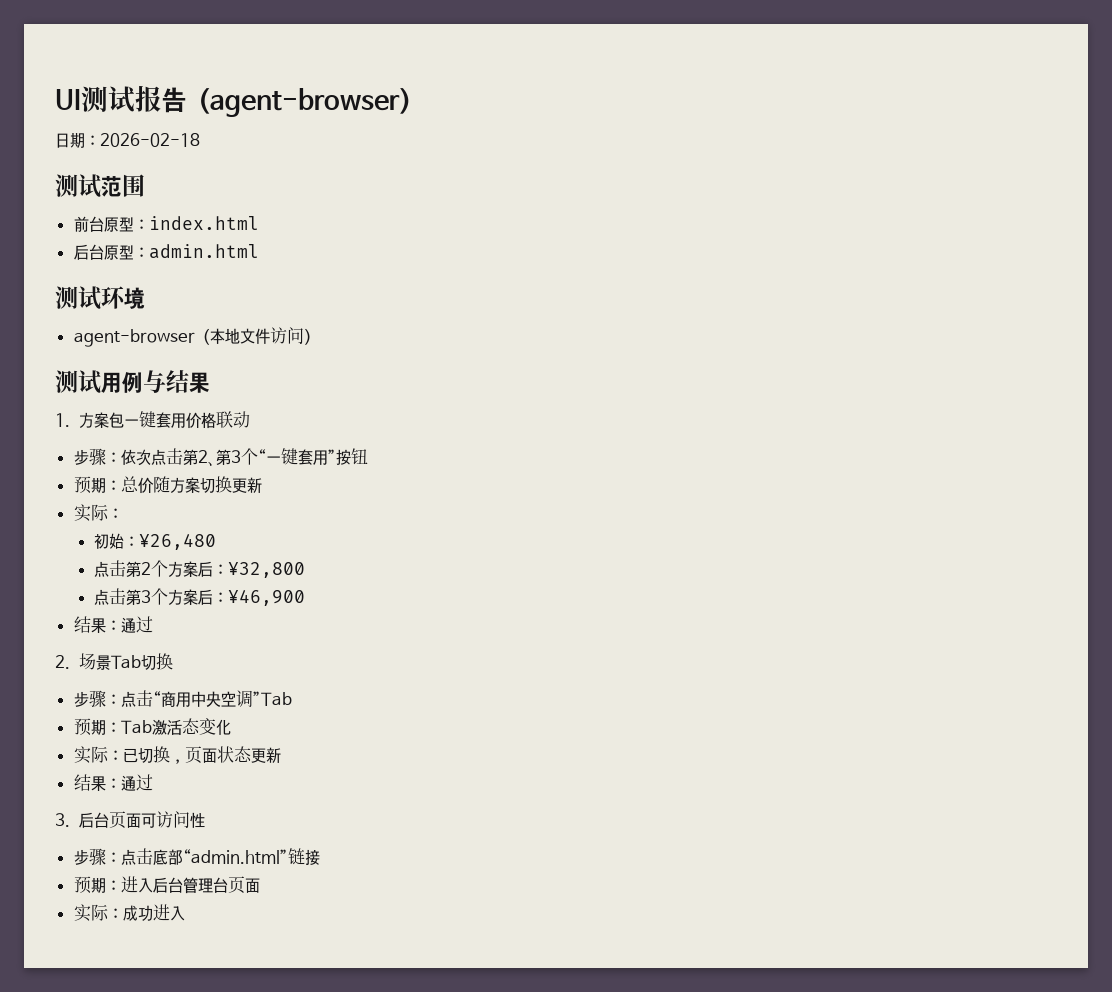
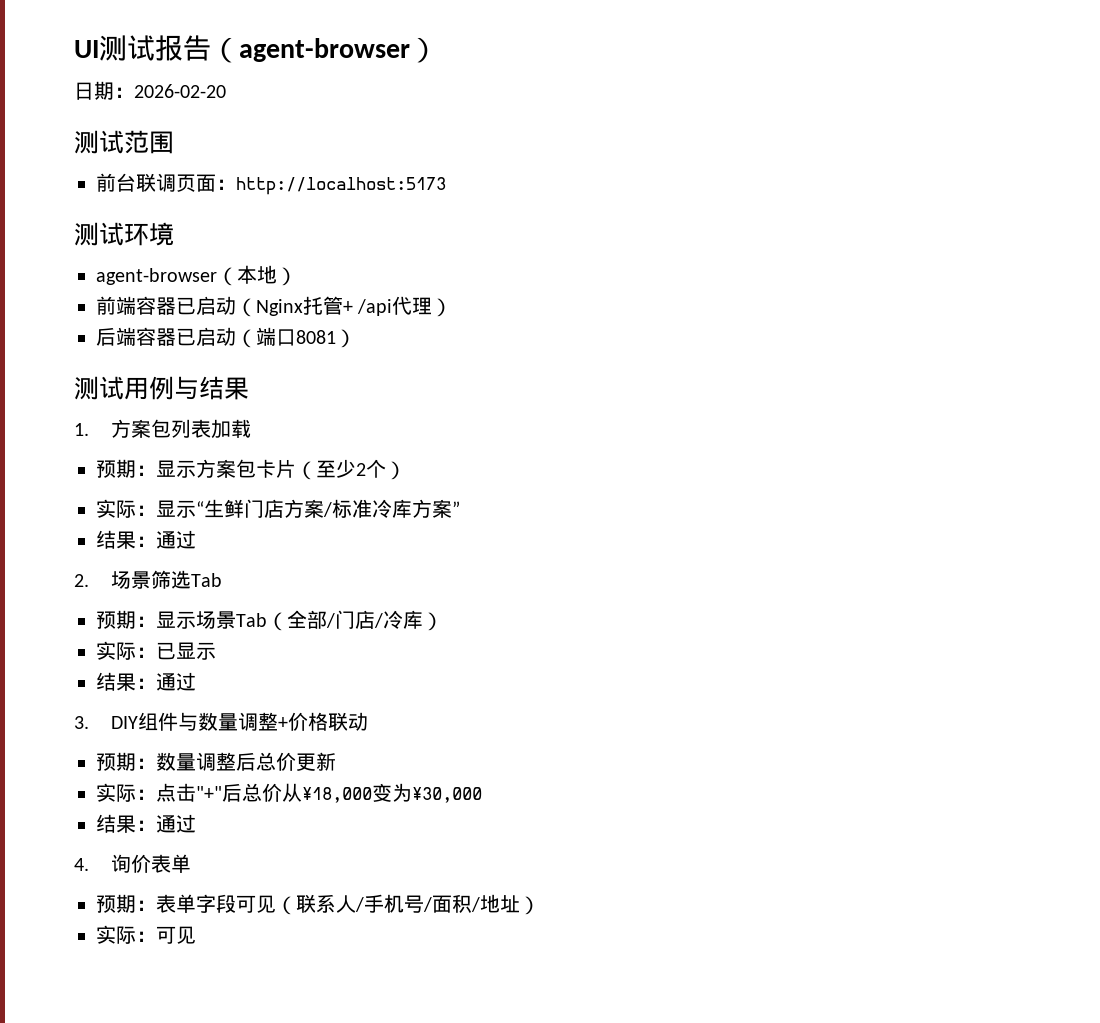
- 日期：2026-02-18
+ 日期：2026-02-20
- 前台原型：index.html
- 后台原型：admin.html
+ 前台联调页面：http://localhost:5173
- agent-browser（本地文件访问）
+ agent-browser（本地）
+ 前端容器已启动（Nginx托管+ /api代理）
+ 后端容器已启动（端口8081）
- 1.方案包一键套用价格联动
- 步骤：依次点击第2、第3个“一键套用”按钮
- 预期：总价随方案切换更新
- 实际：
- 初始：¥26,480
- 点击第2个方案后：¥32,800
- 点击第3个方案后：¥46,900
+ 1.方案包列表加载
+ 预期：显示方案包卡片（至少2个）
+ 实际：显示“生鲜门店方案/标准冷库方案”
- 2.场景Tab切换
- 步骤：点击“商用中央空调”Tab
- 预期：Tab激活态变化
- 实际：已切换，页面状态更新
+ 2.场景筛选Tab
+ 预期：显示场景Tab（全部/门店/冷库）
+ 实际：已显示
  结果：通过
- 3.后台页面可访问性
- 步骤：点击底部“admin.html”链接
- 预期：进入后台管理台页面
- 实际：成功进入
+ 3. DIY组件与数量调整+价格联动
+ 预期：数量调整后总价更新
+ 实际：点击"+"后总价从¥18,000变为¥30,000
+ 结果：通过
+ 4.询价表单
+ 预期：表单字段可见（联系人/手机号/面积/地址）
+ 实际：可见

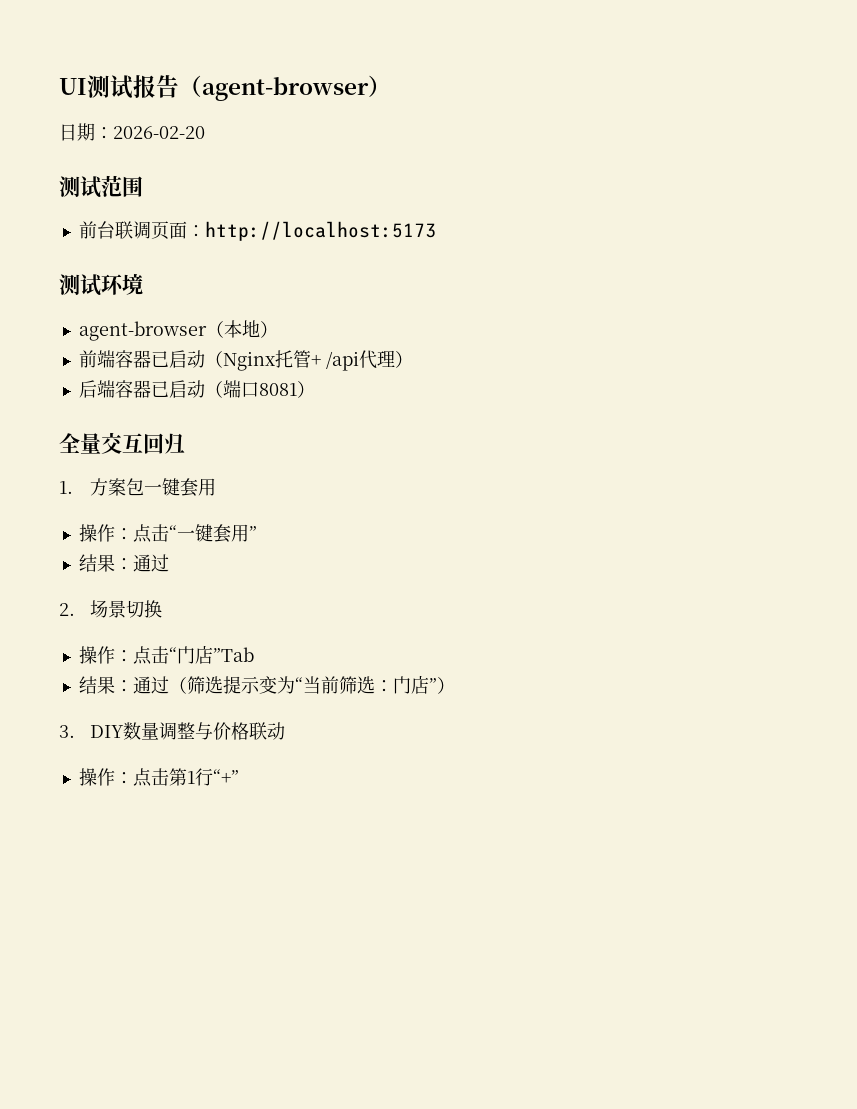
- 测试用例与结果
+ 全量交互回归
- 1.方案包列表加载
- 预期：显示方案包卡片（至少2个）
- 实际：显示“生鲜门店方案/标准冷库方案”
+ 1.方案包一键套用
+ 操作：点击“一键套用”
- 2.场景筛选Tab
- 预期：显示场景Tab（全部/门店/冷库）
- 实际：已显示
- 结果：通过
+ 2.场景切换
+ 操作：点击“门店”Tab
+ 结果：通过（筛选提示变为“当前筛选：门店”）
- 3. DIY组件与数量调整+价格联动
+ 3. DIY数量调整与价格联动
- 预期：数量调整后总价更新
- 实际：点击"+"后总价从¥18,000变为¥30,000
- 结果：通过
- 4.询价表单
- 预期：表单字段可见（联系人/手机号/面积/地址）
- 实际：可见
+ 操作：点击第1行“+”

